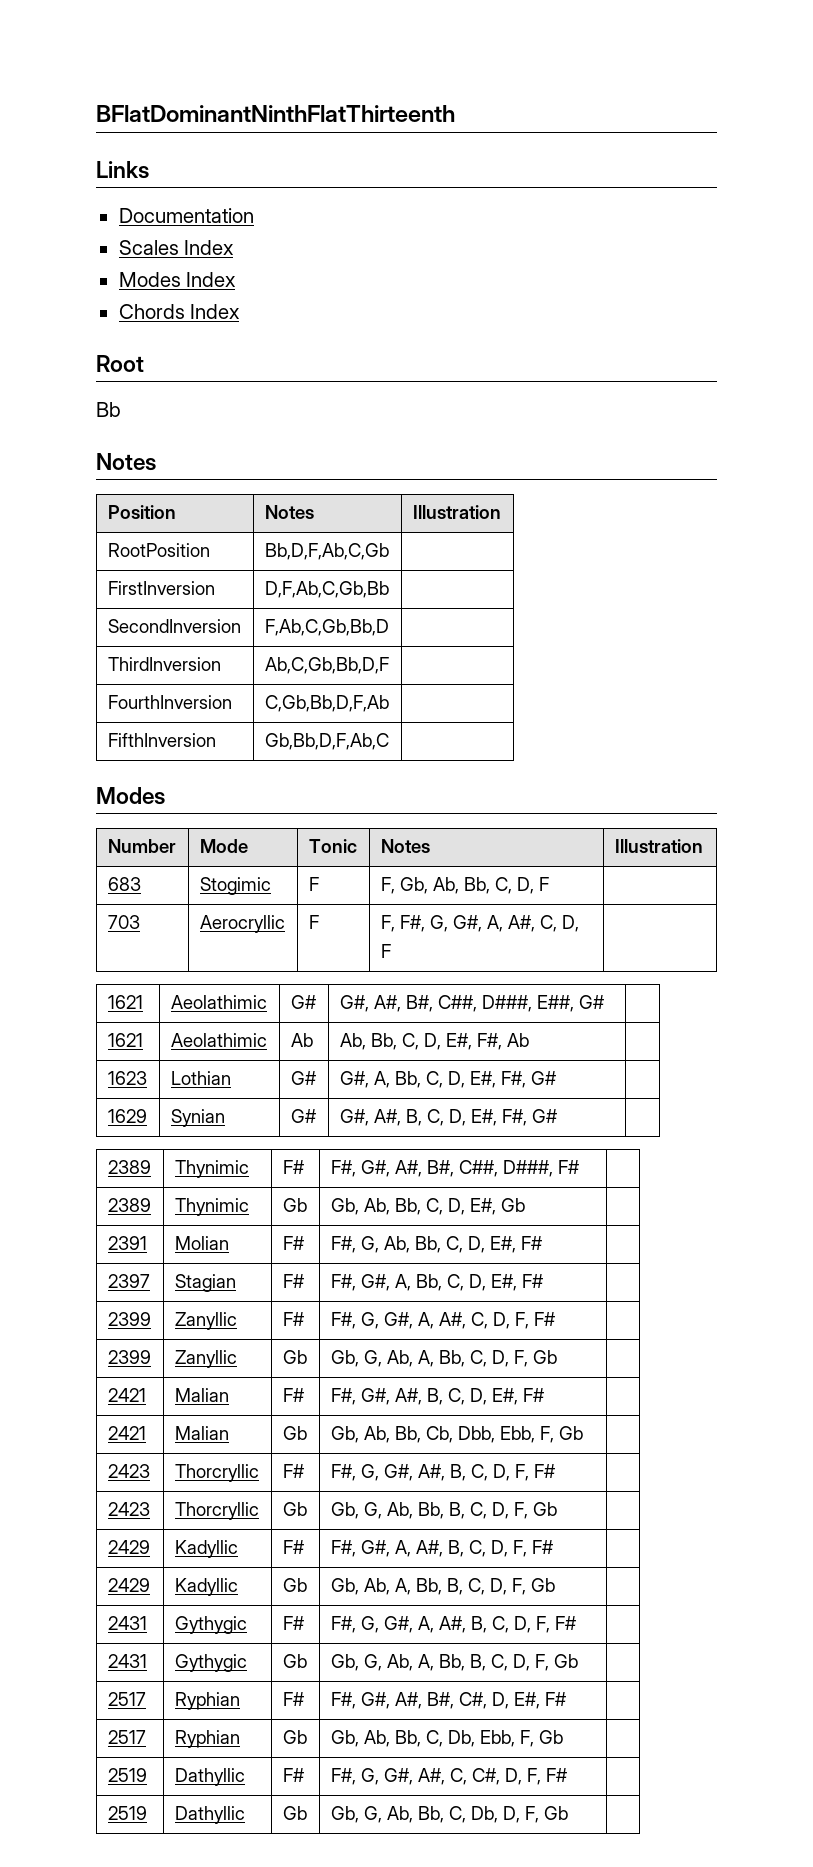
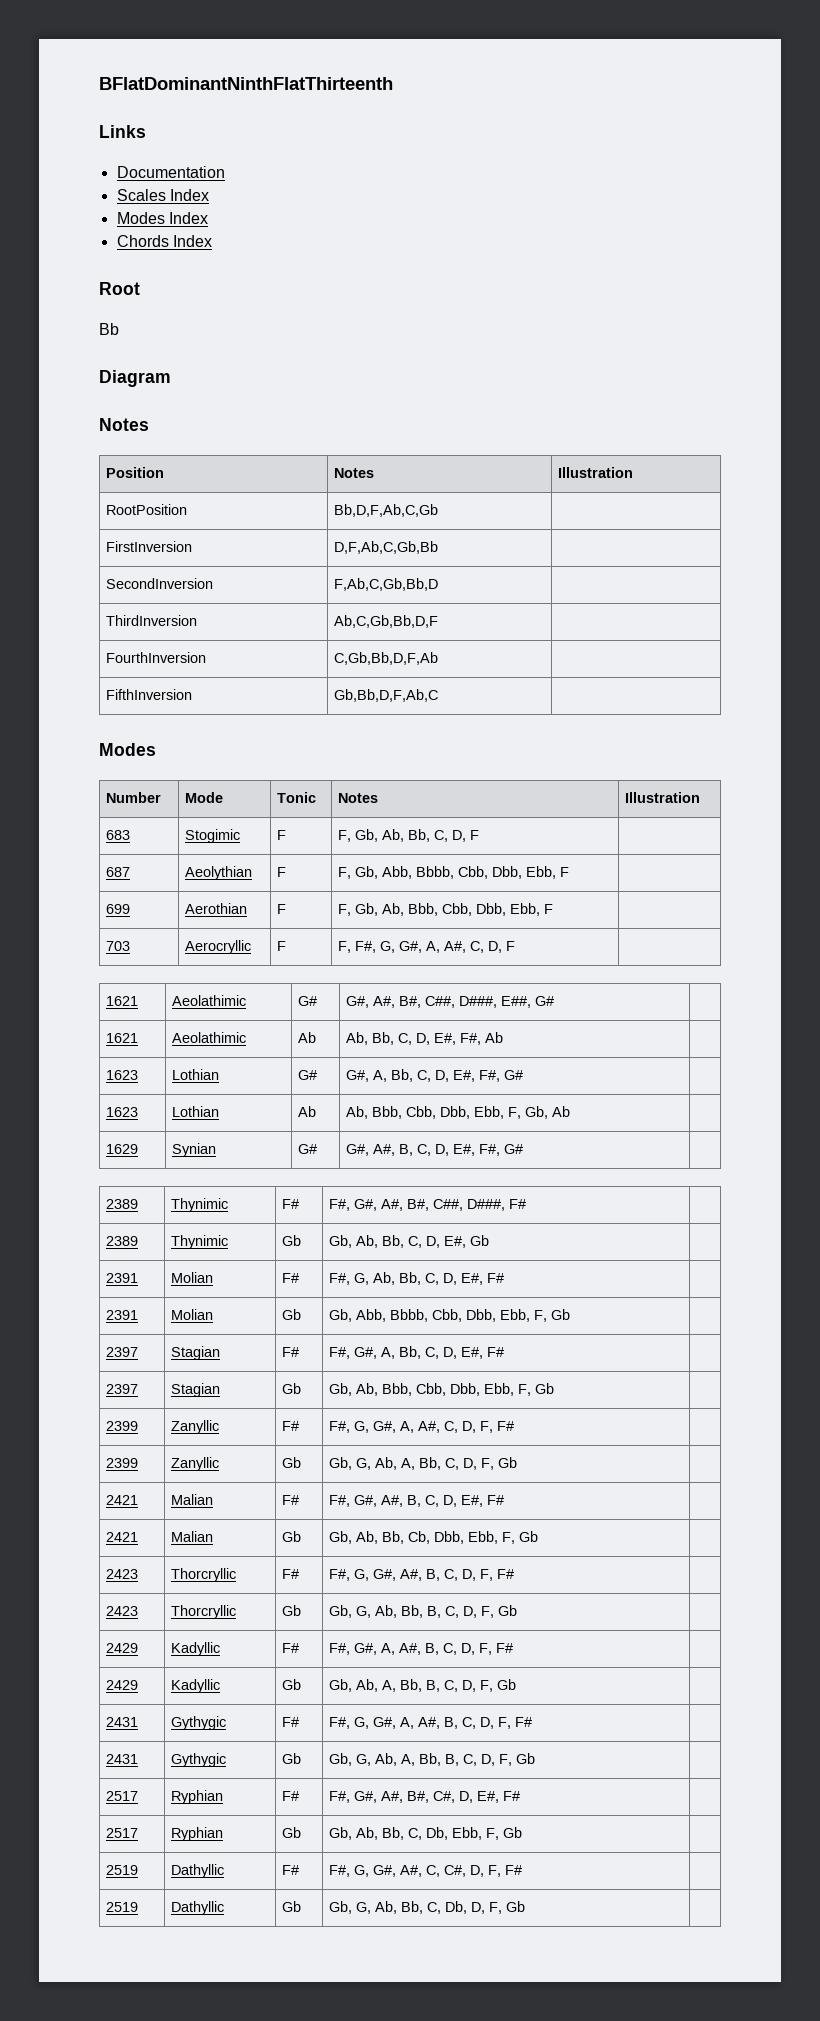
+ Diagram
+ 687 | Aeolythian | F | F, Gb, Abb, Bbbb, Cbb, Dbb, Ebb, F |
+ 699 | Aerothian | F | F, Gb, Ab, Bbb, Cbb, Dbb, Ebb, F |
+ 1623 | Lothian | Ab | Ab, Bbb, Cbb, Dbb, Ebb, F, Gb, Ab |
+ 2391 | Molian | Gb | Gb, Abb, Bbbb, Cbb, Dbb, Ebb, F, Gb |
+ 2397 | Stagian | Gb | Gb, Ab, Bbb, Cbb, Dbb, Ebb, F, Gb |

